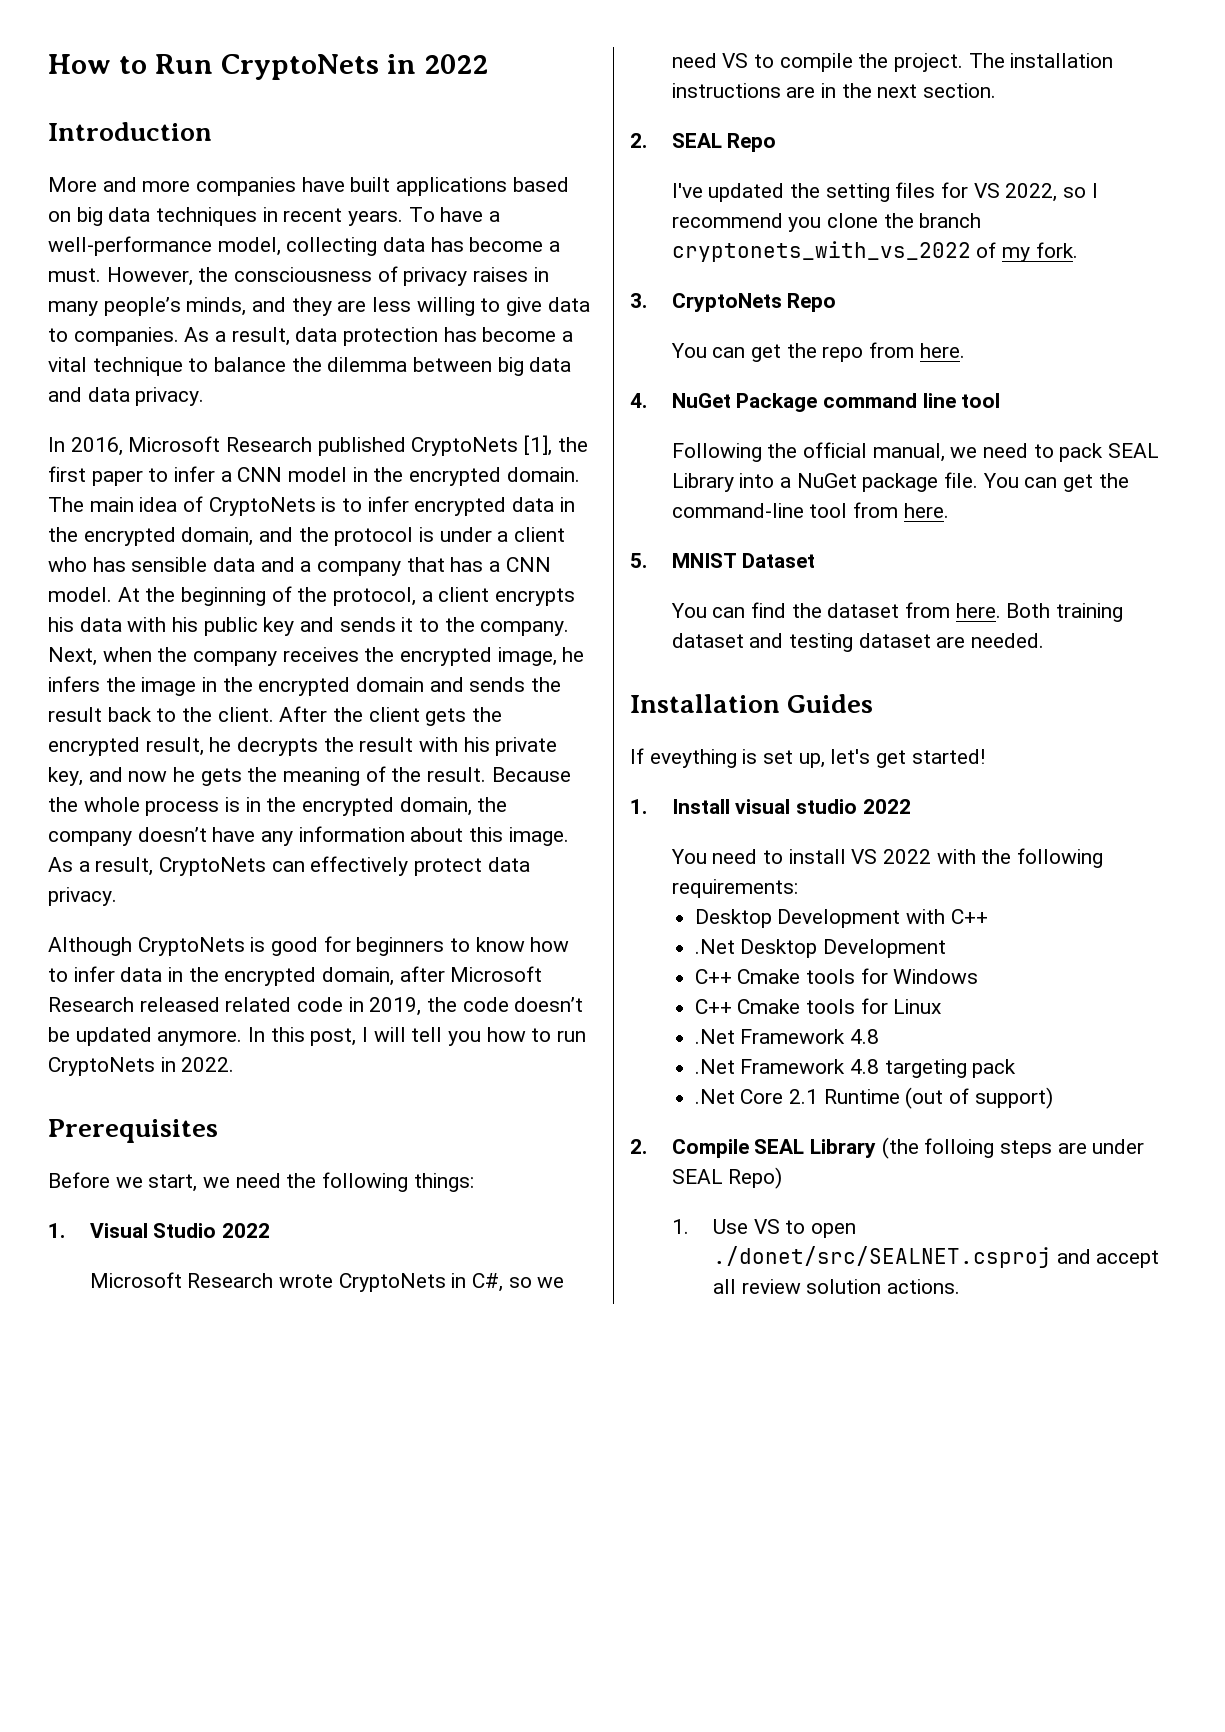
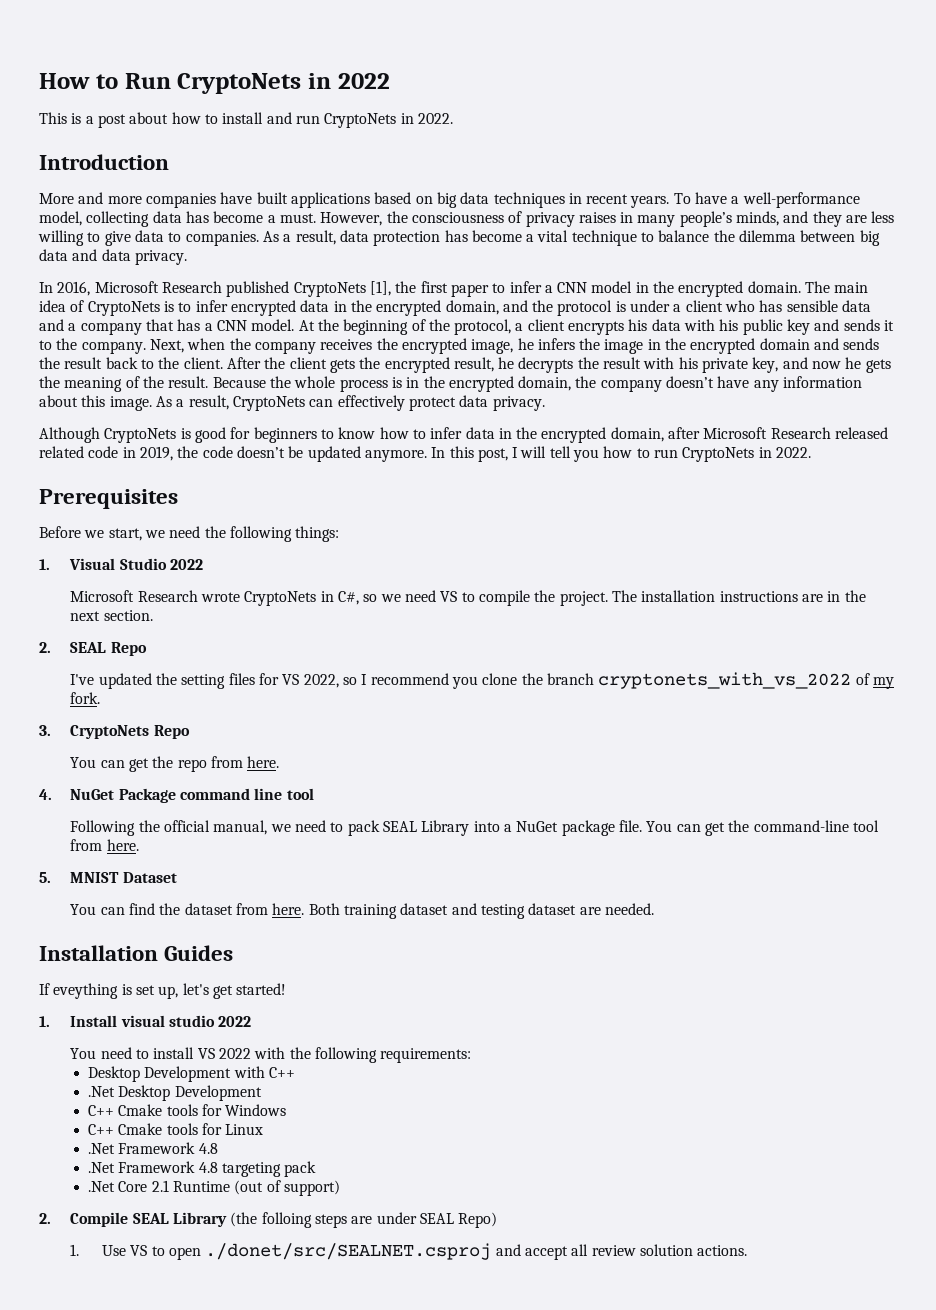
+ This is a post about how to install and run CryptoNets in 2022.

